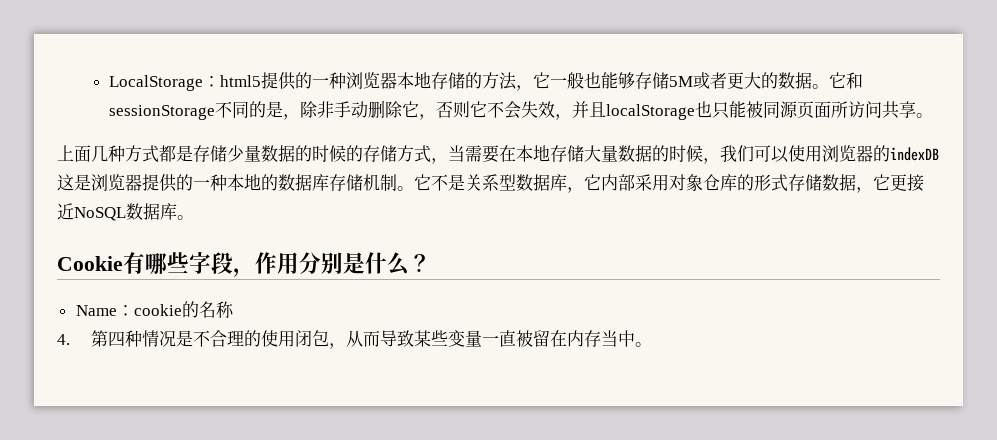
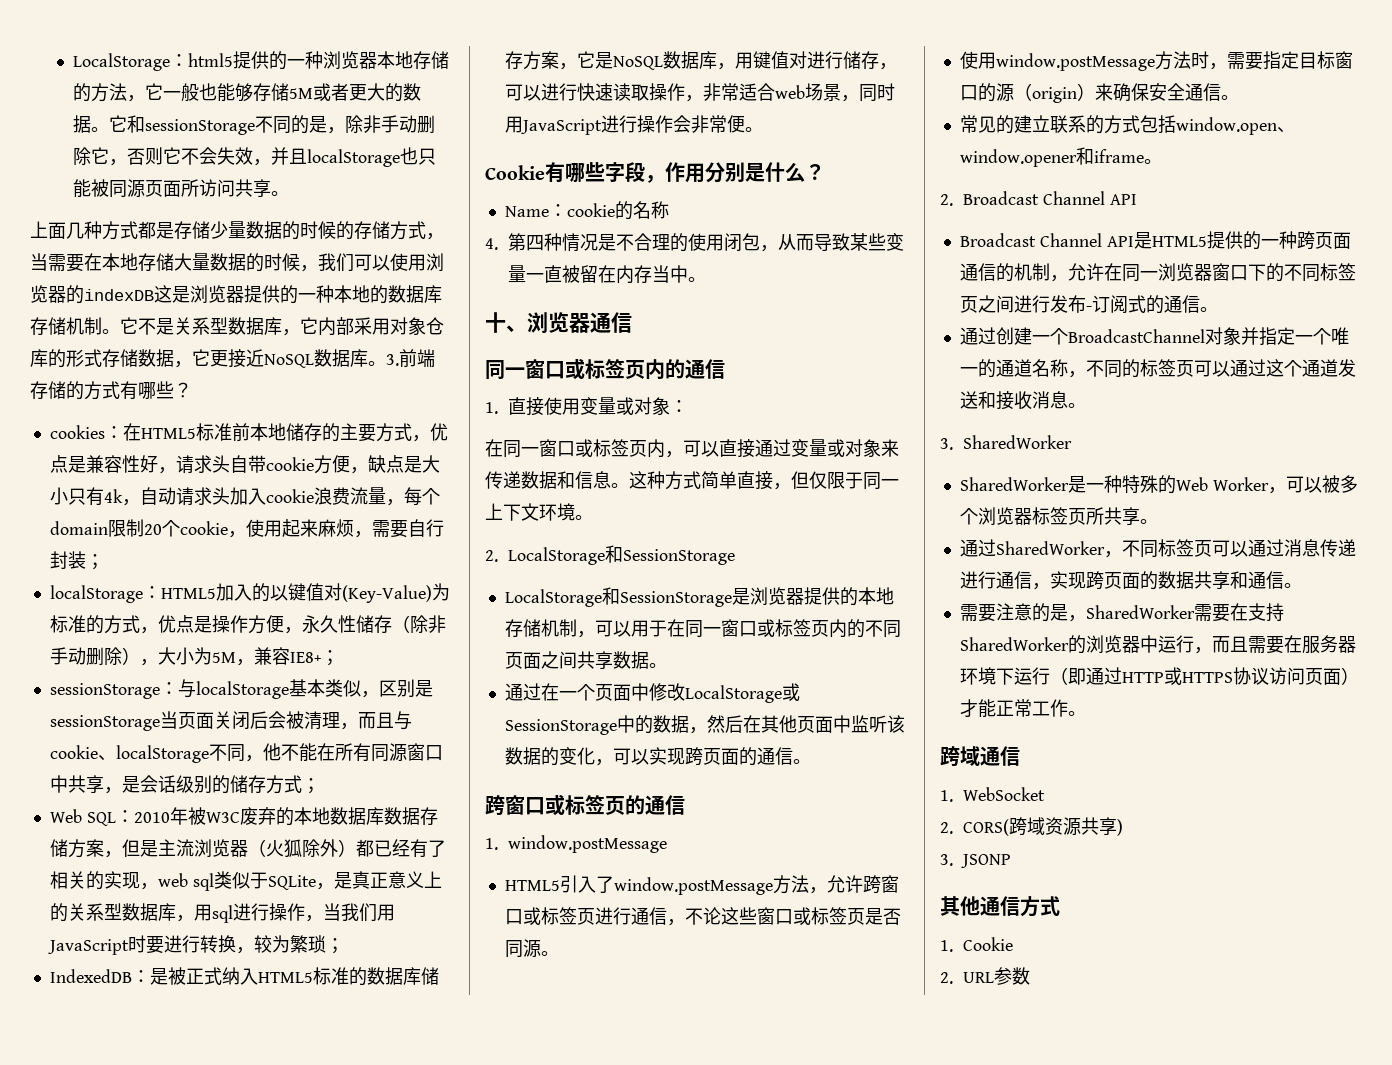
+ 3.前端存储的方式有哪些？
+ cookies：在HTML5标准前本地储存的主要⽅式，优点是兼容性好，请求头⾃带cookie⽅便，缺点是⼤⼩只有4k，⾃动请求头加⼊cookie浪费流量，每个domain限制20个cookie，使⽤起来麻烦，需要⾃⾏封装；
+ localStorage：HTML5加⼊的以键值对(Key-Value)为标准的⽅式，优点是操作⽅便，永久性储存（除⾮⼿动删除），⼤⼩为5M，兼容IE8+；
+ sessionStorage：与localStorage基本类似，区别是sessionStorage当⻚⾯关闭后会被清理，⽽且与cookie、localStorage不同，他不能在所有同源窗⼝中共享，是会话级别的储存⽅式；
+ Web SQL：2010年被W3C废弃的本地数据库数据存储⽅案，但是主流浏览器（⽕狐除外）都已经有了相关的实现，web sql类似于SQLite，是真正意义上的关系型数据库，⽤sql进⾏操作，当我们⽤JavaScript时要进⾏转换，较为繁琐；
+ IndexedDB：是被正式纳⼊HTML5标准的数据库储存⽅案，它是NoSQL数据库，⽤键值对进⾏储存，可以进⾏快速读取操作，⾮常适合web场景，同时⽤JavaScript进⾏操作会⾮常便。
+ 十、浏览器通信
+ 同一窗口或标签页内的通信
+ 1.直接使用变量或对象：
+ 在同一窗口或标签页内，可以直接通过变量或对象来传递数据和信息。这种方式简单直接，但仅限于同一上下文环境。
+ 2. LocalStorage和SessionStorage
+ LocalStorage和SessionStorage是浏览器提供的本地存储机制，可以用于在同一窗口或标签页内的不同页面之间共享数据。
+ 通过在一个页面中修改LocalStorage或SessionStorage中的数据，然后在其他页面中监听该数据的变化，可以实现跨页面的通信。
+ 跨窗口或标签页的通信
+ 1. window.postMessage
+ HTML5引入了window.postMessage方法，允许跨窗口或标签页进行通信，不论这些窗口或标签页是否同源。
+ 使用window.postMessage方法时，需要指定目标窗口的源（origin）来确保安全通信。
+ 常见的建立联系的方式包括window.open、window.opener和iframe。
+ 2. Broadcast Channel API
+ Broadcast Channel API是HTML5提供的一种跨页面通信的机制，允许在同一浏览器窗口下的不同标签页之间进行发布-订阅式的通信。
+ 通过创建一个BroadcastChannel对象并指定一个唯一的通道名称，不同的标签页可以通过这个通道发送和接收消息。
+ 3. SharedWorker
+ SharedWorker是一种特殊的Web Worker，可以被多个浏览器标签页所共享。
+ 通过SharedWorker，不同标签页可以通过消息传递进行通信，实现跨页面的数据共享和通信。
+ 需要注意的是，SharedWorker需要在支持SharedWorker的浏览器中运行，而且需要在服务器环境下运行（即通过HTTP或HTTPS协议访问页面）才能正常工作。
+ 跨域通信
+ 1. WebSocket
+ 2. CORS(跨域资源共享)
+ 3. JSONP
+ 其他通信方式
+ 1. Cookie
+ 2. URL参数

